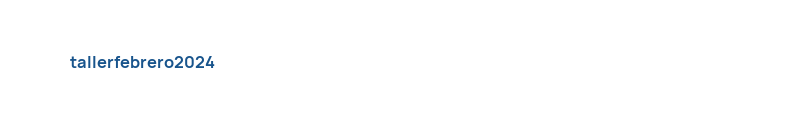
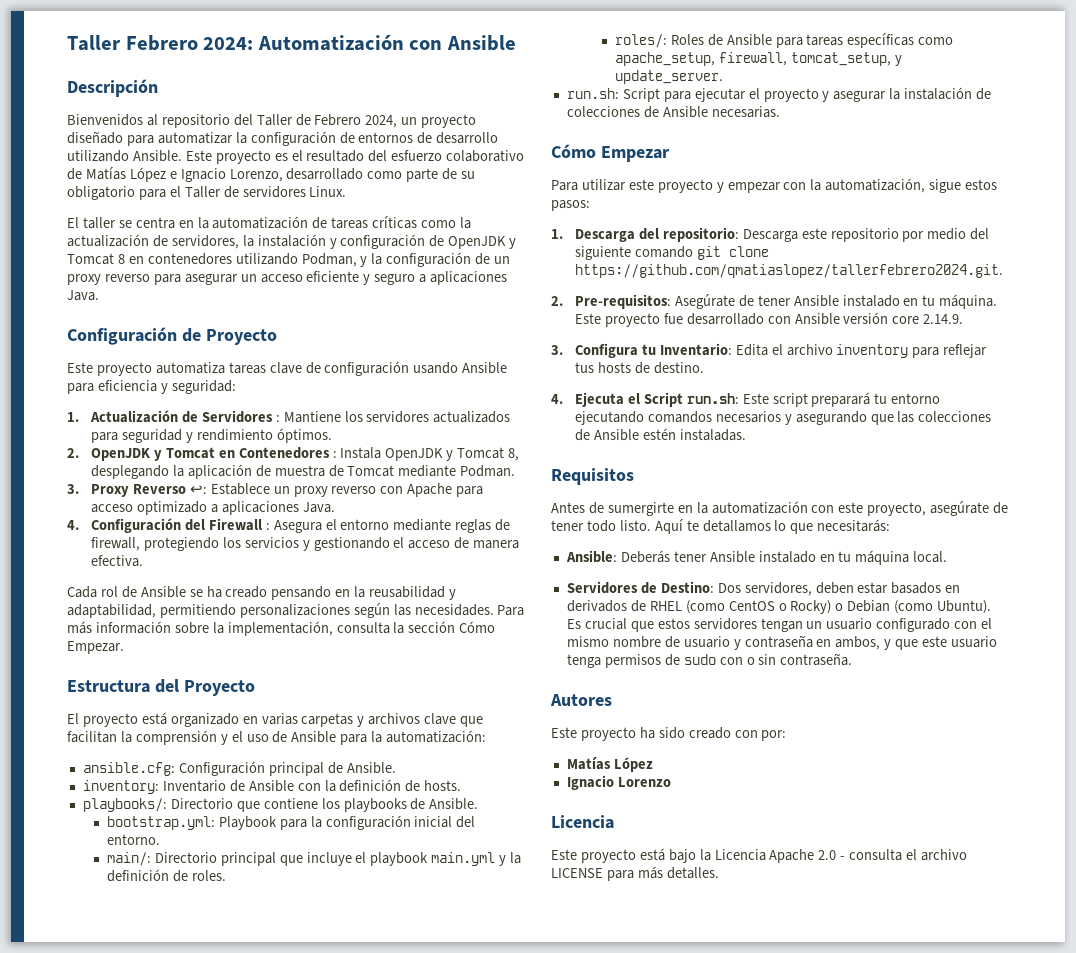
- tallerfebrero2024
+ Taller Febrero 2024: Automatización con Ansible
+ Descripción
+ Bienvenidos al repositorio del Taller de Febrero 2024, un proyecto diseñado para automatizar la configuración de entornos de desarrollo utilizando Ansible. Este proyecto es el resultado del esfuerzo colaborativo de Matías López e Ignacio Lorenzo, desarrollado como parte de su obligatorio para el Taller de servidores Linux.
+ El taller se centra en la automatización de tareas críticas como la actualización de servidores, la instalación y configuración de OpenJDK y Tomcat 8 en contenedores utilizando Podman, y la configuración de un proxy reverso para asegurar un acceso eficiente y seguro a aplicaciones Java.
+ Configuración de Proyecto
+ Este proyecto automatiza tareas clave de configuración usando Ansible para eficiencia y seguridad:
+ 1. Actualización de Servidores : Mantiene los servidores actualizados para seguridad y rendimiento óptimos.
+ 2. OpenJDK y Tomcat en Contenedores : Instala OpenJDK y Tomcat 8, desplegando la aplicación de muestra de Tomcat mediante Podman.
+ 3. Proxy Reverso ↩: Establece un proxy reverso con Apache para acceso optimizado a aplicaciones Java.
+ 4. Configuración del Firewall : Asegura el entorno mediante reglas de firewall, protegiendo los servicios y gestionando el acceso de manera efectiva.
+ Cada rol de Ansible se ha creado pensando en la reusabilidad y adaptabilidad, permitiendo personalizaciones según las necesidades. Para más información sobre la implementación, consulta la sección Cómo Empezar.
+ Estructura del Proyecto
+ El proyecto está organizado en varias carpetas y archivos clave que facilitan la comprensión y el uso de Ansible para la automatización:
+ ansible.cfg: Configuración principal de Ansible.
+ inventory: Inventario de Ansible con la definición de hosts.
+ playbooks/: Directorio que contiene los playbooks de Ansible.
+ bootstrap.yml: Playbook para la configuración inicial del entorno.
+ main/: Directorio principal que incluye el playbook main.yml y la definición de roles.
+ roles/: Roles de Ansible para tareas específicas como apache_setup, firewall, tomcat_setup, y update_server.
+ run.sh: Script para ejecutar el proyecto y asegurar la instalación de colecciones de Ansible necesarias.
+ Cómo Empezar
+ Para utilizar este proyecto y empezar con la automatización, sigue estos pasos:
+ 1. Descarga del repositorio: Descarga este repositorio por medio del siguiente comando git clone https://github.com/qmatiaslopez/tallerfebrero2024.git.
+ 2. Pre-requisitos: Asegúrate de tener Ansible instalado en tu máquina. Este proyecto fue desarrollado con Ansible versión core 2.14.9.
+ 3. Configura tu Inventario: Edita el archivo inventory para reflejar tus hosts de destino.
+ 4. Ejecuta el Script run.sh: Este script preparará tu entorno ejecutando comandos necesarios y asegurando que las colecciones de Ansible estén instaladas.
+ Requisitos
+ Antes de sumergirte en la automatización con este proyecto, asegúrate de tener todo listo. Aquí te detallamos lo que necesitarás:
+ Ansible: Deberás tener Ansible instalado en tu máquina local.
+ Servidores de Destino: Dos servidores, deben estar basados en derivados de RHEL (como CentOS o Rocky) o Debian (como Ubuntu). Es crucial que estos servidores tengan un usuario configurado con el mismo nombre de usuario y contraseña en ambos, y que este usuario tenga permisos de sudo con o sin contraseña.
+ Autores
+ Este proyecto ha sido creado con por:
+ Matías López
+ Ignacio Lorenzo
+ Licencia
+ Este proyecto está bajo la Licencia Apache 2.0 - consulta el archivo LICENSE para más detalles.

